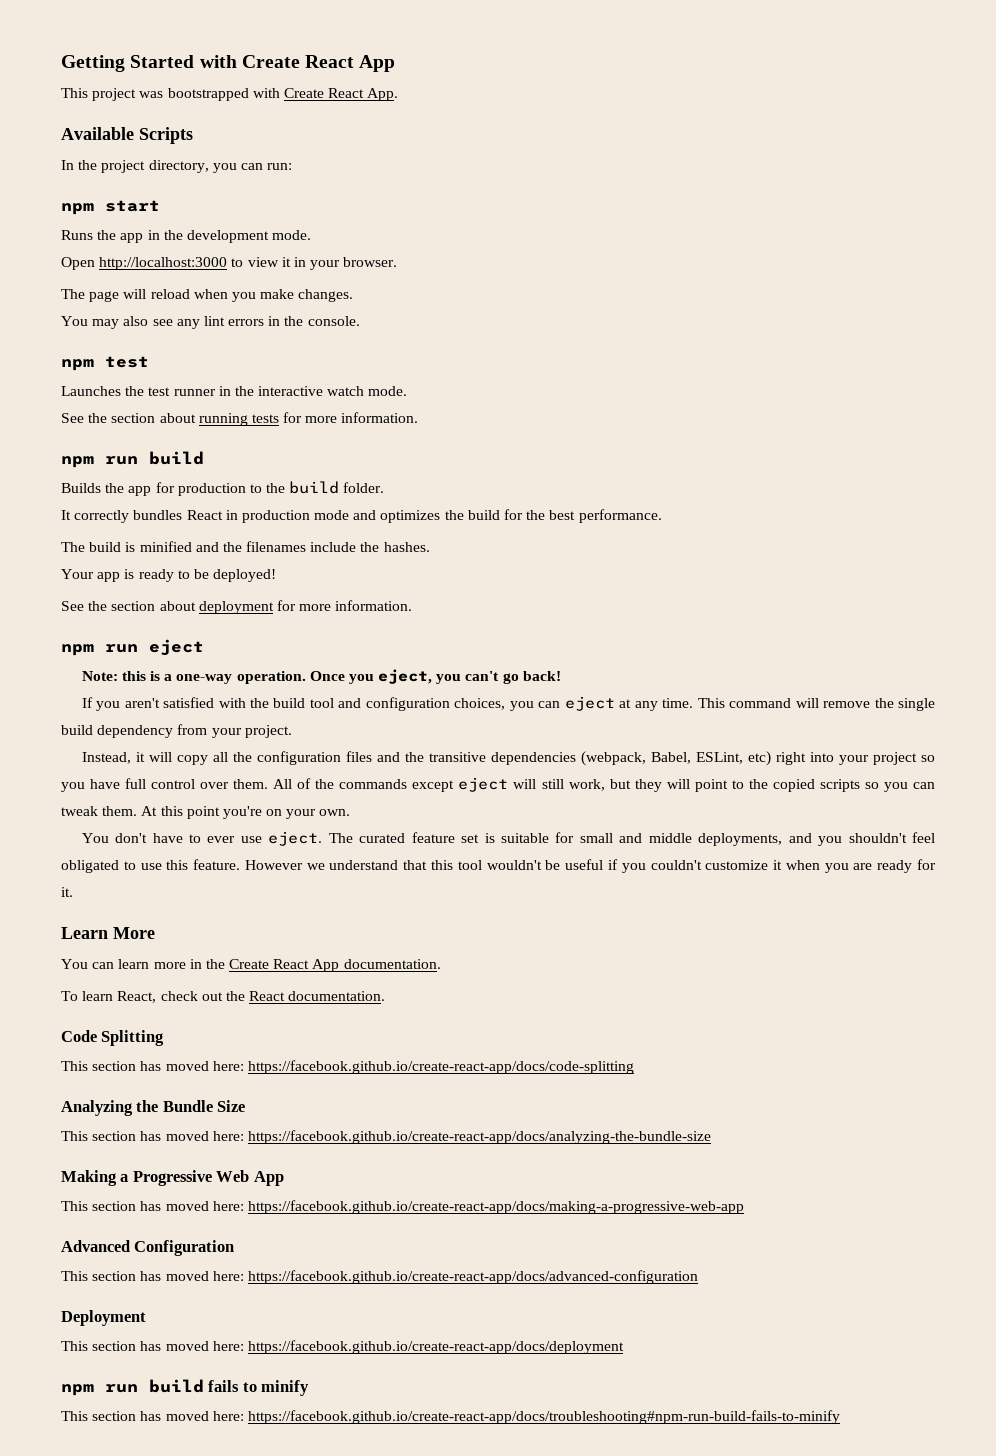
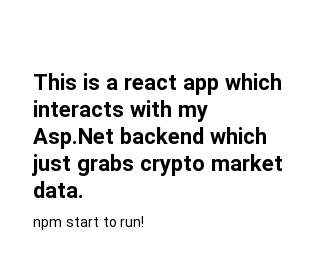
- Getting Started with Create React App
- This project was bootstrapped with Create React App.
- Available Scripts
- In the project directory, you can run:
- npm start
- Runs the app in the development mode.
- Open http://localhost:3000 to view it in your browser.
- The page will reload when you make changes.
- You may also see any lint errors in the console.
- npm test
- Launches the test runner in the interactive watch mode.
- See the section about running tests for more information.
- npm run build
- Builds the app for production to the build folder.
- It correctly bundles React in production mode and optimizes the build for the best performance.
- The build is minified and the filenames include the hashes.
- Your app is ready to be deployed!
- See the section about deployment for more information.
- npm run eject
- Note: this is a one-way operation. Once you eject, you can't go back!
- If you aren't satisfied with the build tool and configuration choices, you can eject at any time. This command will remove the single build dependency from your project.
- Instead, it will copy all the configuration files and the transitive dependencies (webpack, Babel, ESLint, etc) right into your project so you have full control over them. All of the commands except eject will still work, but they will point to the copied scripts so you can tweak them. At this point you're on your own.
- You don't have to ever use eject. The curated feature set is suitable for small and middle deployments, and you shouldn't feel obligated to use this feature. However we understand that this tool wouldn't be useful if you couldn't customize it when you are ready for it.
- Learn More
- You can learn more in the Create React App documentation.
- To learn React, check out the React documentation.
- Code Splitting
- This section has moved here: https://facebook.github.io/create-react-app/docs/code-splitting
- Analyzing the Bundle Size
- This section has moved here: https://facebook.github.io/create-react-app/docs/analyzing-the-bundle-size
- Making a Progressive Web App
- This section has moved here: https://facebook.github.io/create-react-app/docs/making-a-progressive-web-app
- Advanced Configuration
- This section has moved here: https://facebook.github.io/create-react-app/docs/advanced-configuration
- Deployment
- This section has moved here: https://facebook.github.io/create-react-app/docs/deployment
- npm run build fails to minify
- This section has moved here: https://facebook.github.io/create-react-app/docs/troubleshooting#npm-run-build-fails-to-minify
+ This is a react app which interacts with my Asp.Net backend which just grabs crypto market data.
+ npm start to run!

